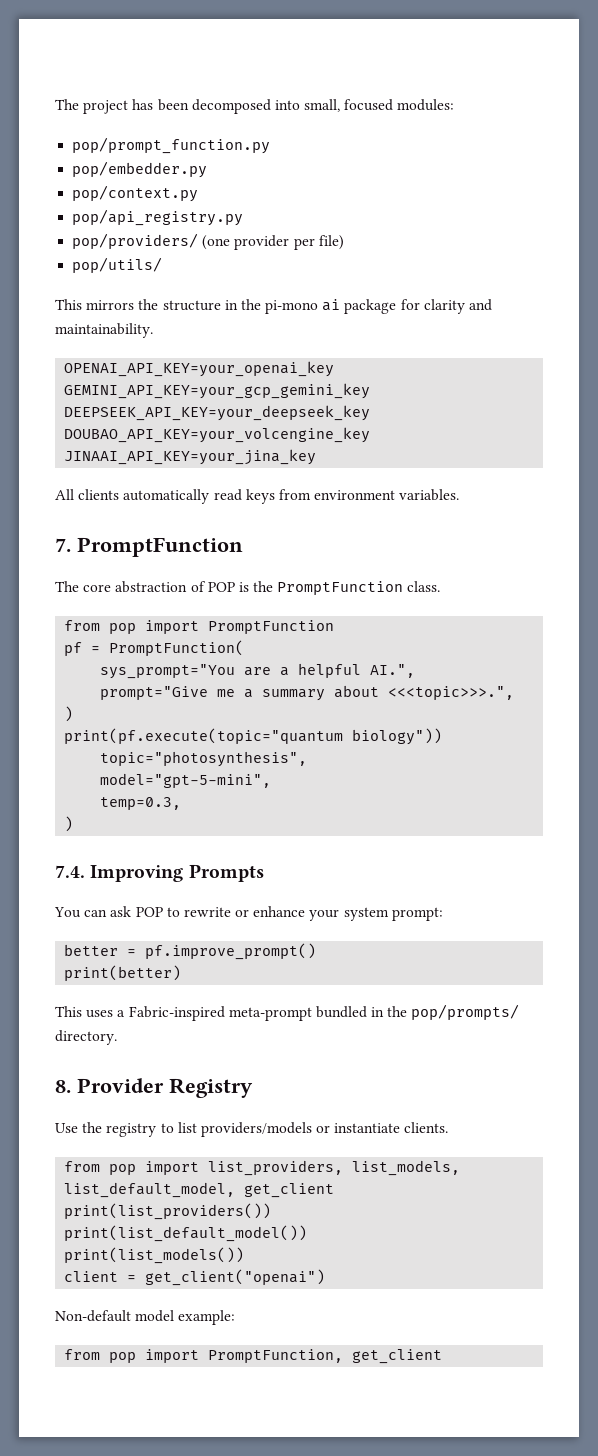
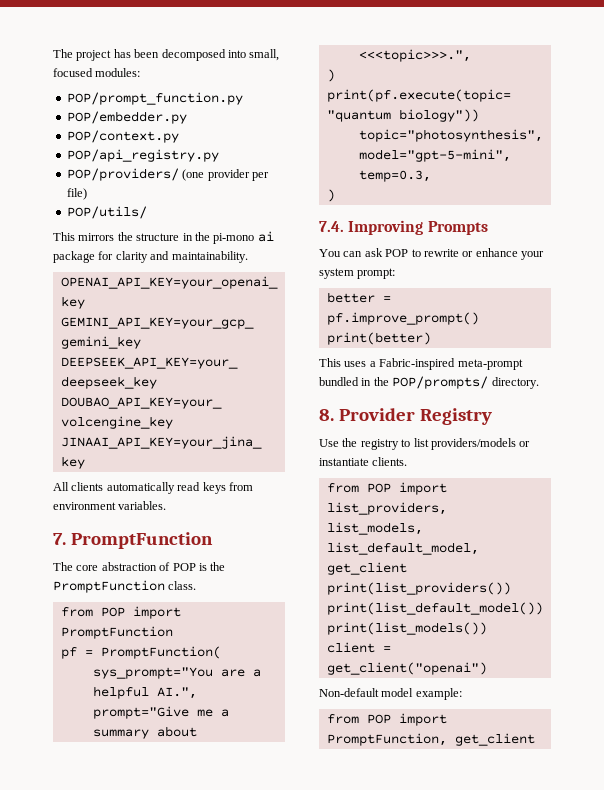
- pop/prompt_function.py
- pop/embedder.py
- pop/context.py
- pop/api_registry.py
- pop/providers/ (one provider per file)
+ POP/prompt_function.py
+ POP/embedder.py
+ POP/context.py
+ POP/api_registry.py
+ POP/providers/ (one provider per file)
- pop/utils/
+ POP/utils/
- from pop import PromptFunction
+ from POP import PromptFunction
- This uses a Fabric-inspired meta-prompt bundled in the pop/prompts/ directory.
+ This uses a Fabric-inspired meta-prompt bundled in the POP/prompts/ directory.
- from pop import list_providers, list_models, list_default_model, get_client
+ from POP import list_providers, list_models, list_default_model, get_client
- from pop import PromptFunction, get_client
+ from POP import PromptFunction, get_client

